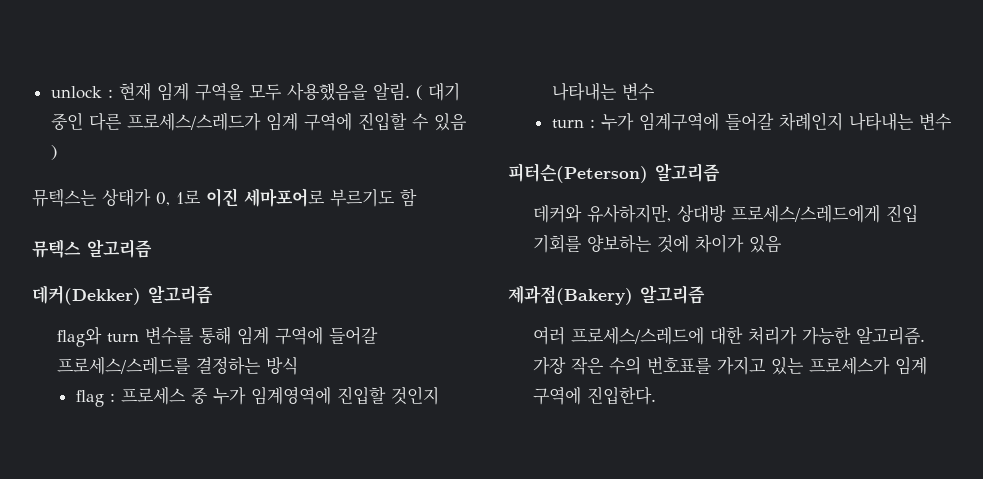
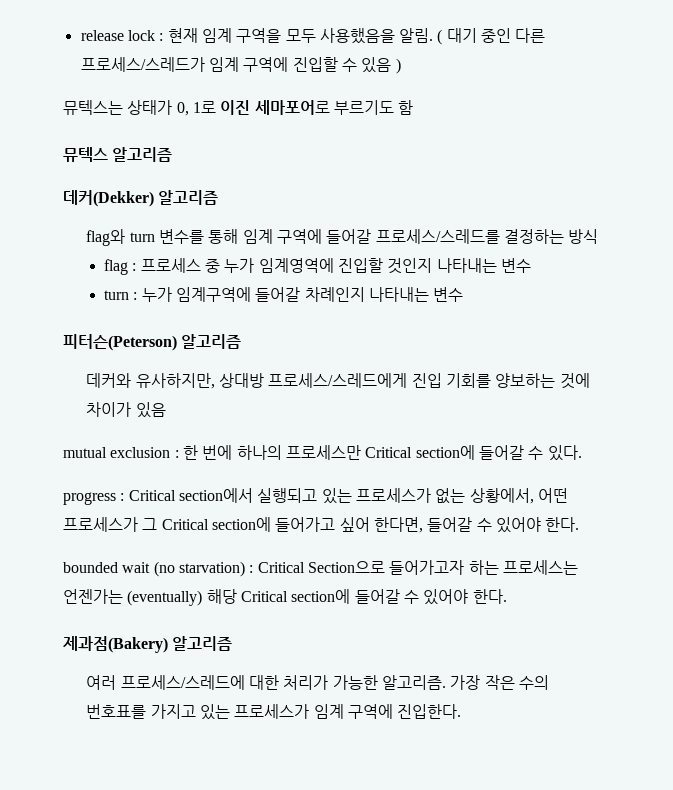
- unlock : 현재 임계 구역을 모두 사용했음을 알림.
+ release lock : 현재 임계 구역을 모두 사용했음을 알림.
+ mutual exclusion : 한 번에 하나의 프로세스만 Critical section에 들어갈 수 있다.
+ progress : Critical section에서 실행되고 있는 프로세스가 없는 상황에서, 어떤 프로세스가 그 Critical section에 들어가고 싶어 한다면, 들어갈 수 있어야 한다.
+ bounded wait (no starvation) : Critical Section으로 들어가고자 하는 프로세스는 언젠가는 (eventually) 해당 Critical section에 들어갈 수 있어야 한다.

